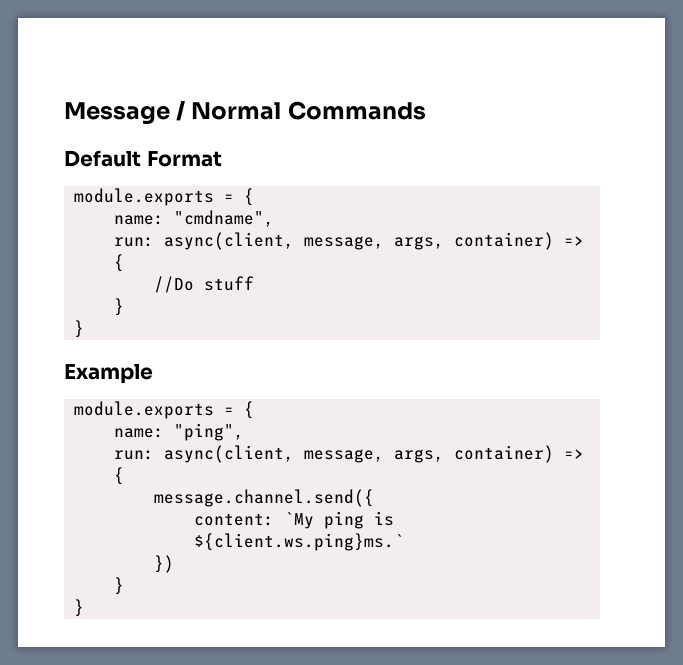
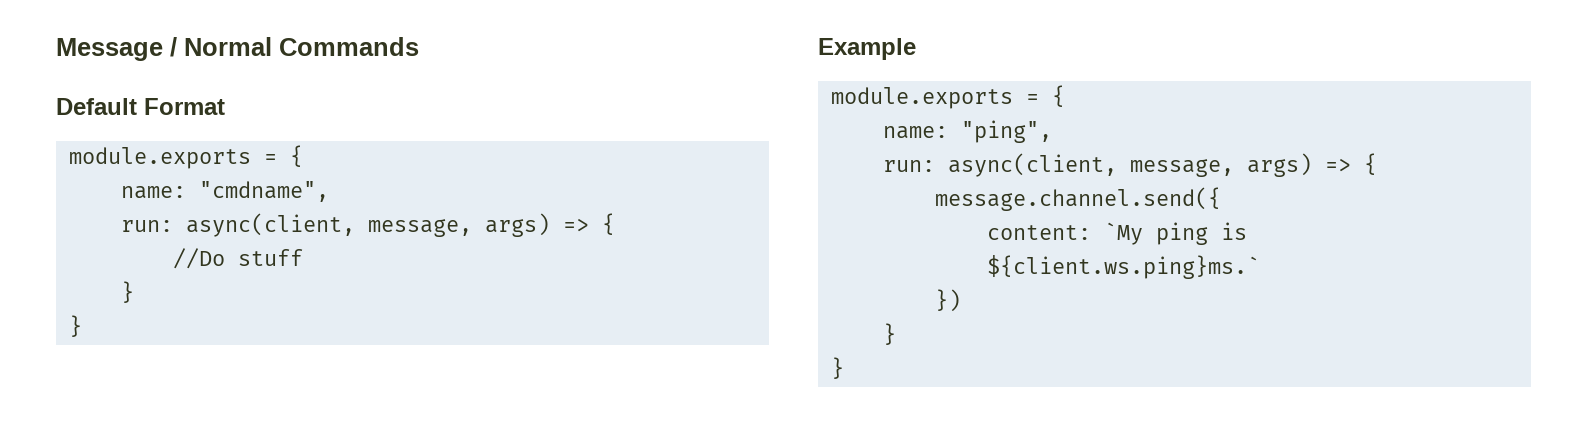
  name: "cmdname",
- run: async(client, message, args, container) => {
+ run: async(client, message, args) => {
  name: "ping",
- run: async(client, message, args, container) => {
+ run: async(client, message, args) => {

